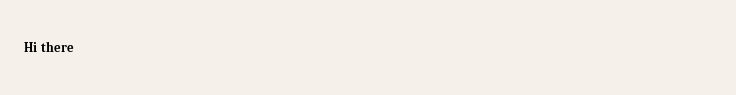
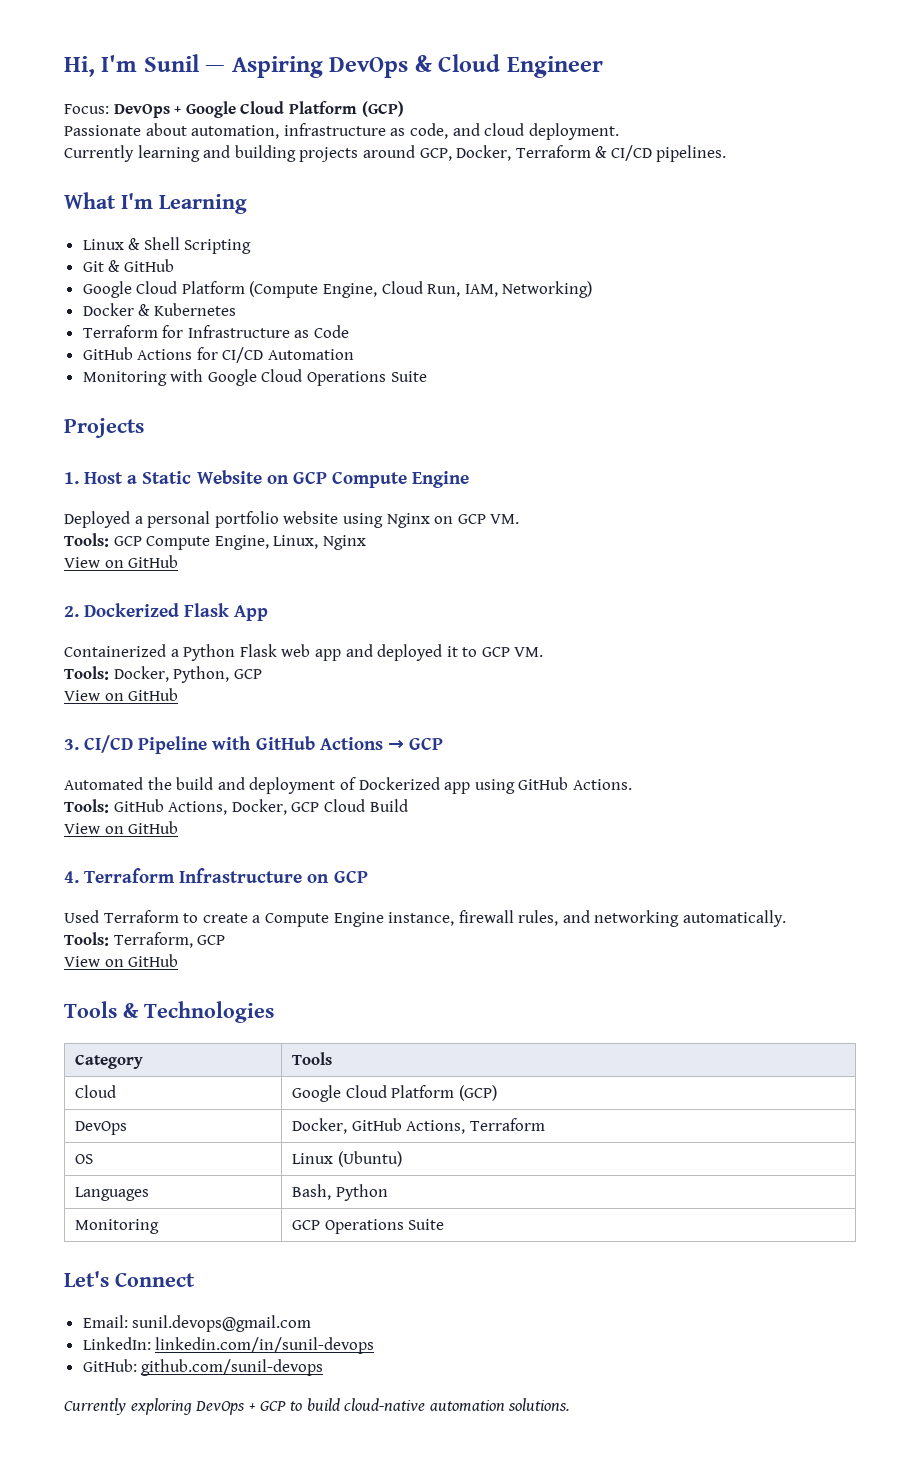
- Hi there
+ Hi, I'm Sunil — Aspiring DevOps & Cloud Engineer
+ Focus: DevOps + Google Cloud Platform (GCP)
+ Passionate about automation, infrastructure as code, and cloud deployment.
+ Currently learning and building projects around GCP, Docker, Terraform & CI/CD pipelines.
+ What I'm Learning
+ Linux & Shell Scripting
+ Git & GitHub
+ Google Cloud Platform (Compute Engine, Cloud Run, IAM, Networking)
+ Docker & Kubernetes
+ Terraform for Infrastructure as Code
+ GitHub Actions for CI/CD Automation
+ Monitoring with Google Cloud Operations Suite
+ Projects
+ 1. Host a Static Website on GCP Compute Engine
+ Deployed a personal portfolio website using Nginx on GCP VM.
+ Tools: GCP Compute Engine, Linux, Nginx
+ View on GitHub
+ 2. Dockerized Flask App
+ Containerized a Python Flask web app and deployed it to GCP VM.
+ Tools: Docker, Python, GCP
+ View on GitHub
+ 3. CI/CD Pipeline with GitHub Actions → GCP
+ Automated the build and deployment of Dockerized app using GitHub Actions.
+ Tools: GitHub Actions, Docker, GCP Cloud Build
+ View on GitHub
+ 4. Terraform Infrastructure on GCP
+ Used Terraform to create a Compute Engine instance, firewall rules, and networking automatically.
+ Tools: Terraform, GCP
+ View on GitHub
+ Tools & Technologies
+ Category | Tools
+ Cloud | Google Cloud Platform (GCP)
+ DevOps | Docker, GitHub Actions, Terraform
+ OS | Linux (Ubuntu)
+ Languages | Bash, Python
+ Monitoring | GCP Operations Suite
+ Let's Connect
+ Email: sunil.devops@gmail.com
+ LinkedIn: linkedin.com/in/sunil-devops
+ GitHub: github.com/sunil-devops
+ Currently exploring DevOps + GCP to build cloud-native automation solutions.

